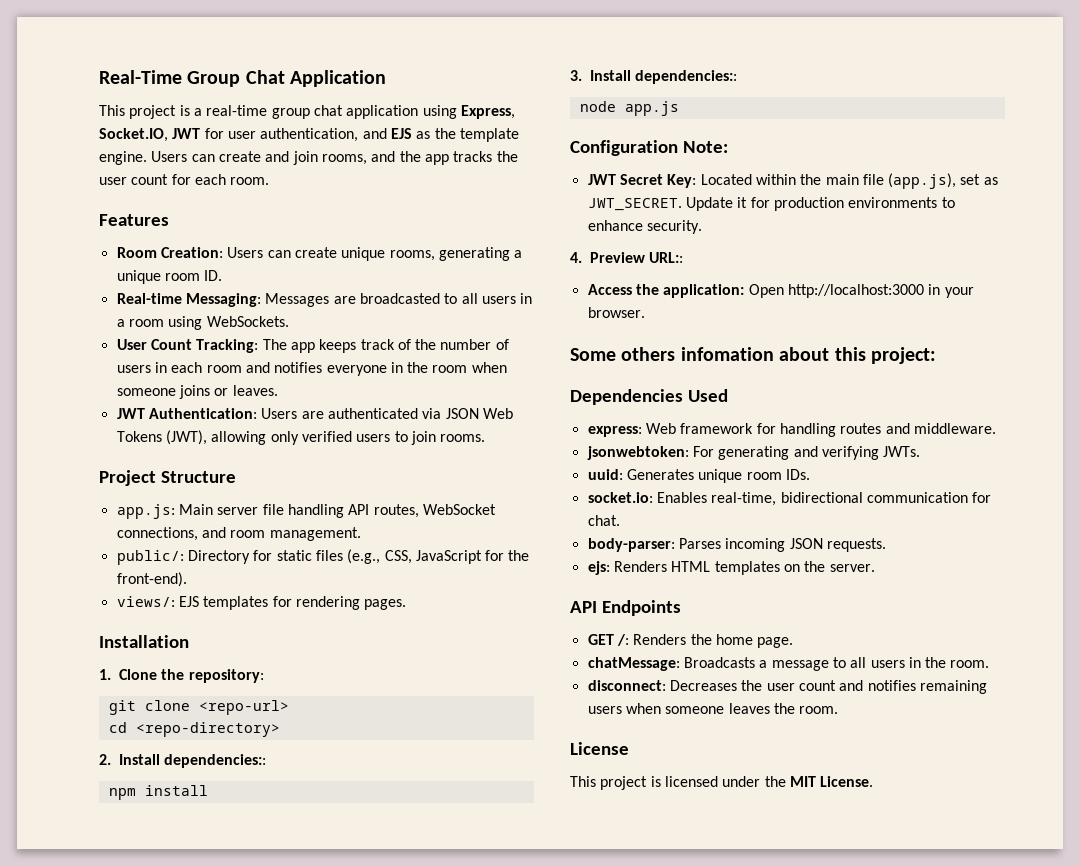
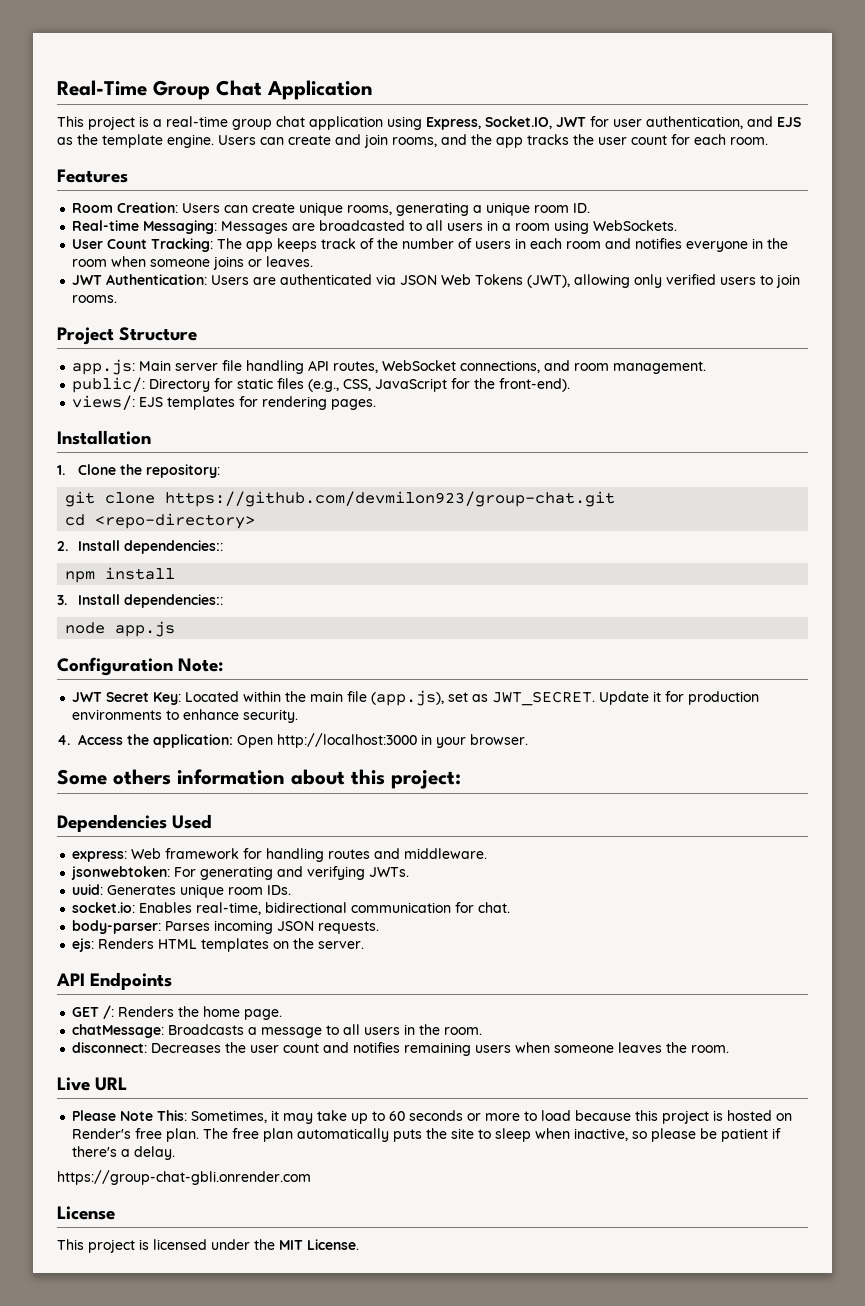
- git clone <repo-url>
+ git clone https://github.com/devmilon923/group-chat.git
- 4. Preview URL::
- Access the application: Open http://localhost:3000 in your browser.
+ 4. Access the application: Open http://localhost:3000 in your browser.
- Some others infomation about this project:
+ Some others information about this project:
+ Live URL
+ Please Note This: Sometimes, it may take up to 60 seconds or more to load because this project is hosted on Render's free plan. The free plan automatically puts the site to sleep when inactive, so please be patient if there's a delay.
+ https://group-chat-gbli.onrender.com

